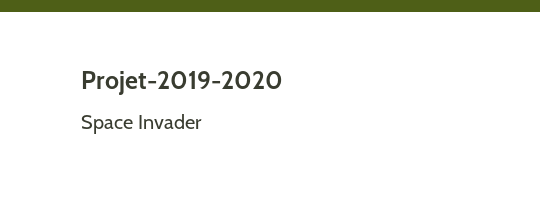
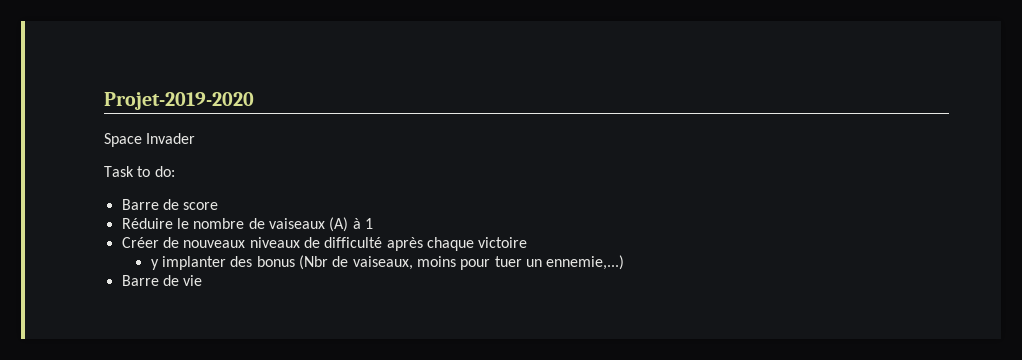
+ Task to do:
+ Barre de score
+ Réduire le nombre de vaiseaux (A) à 1
+ Créer de nouveaux niveaux de difficulté après chaque victoire
+ y implanter des bonus (Nbr de vaiseaux, moins pour tuer un ennemie,...)
+ Barre de vie

